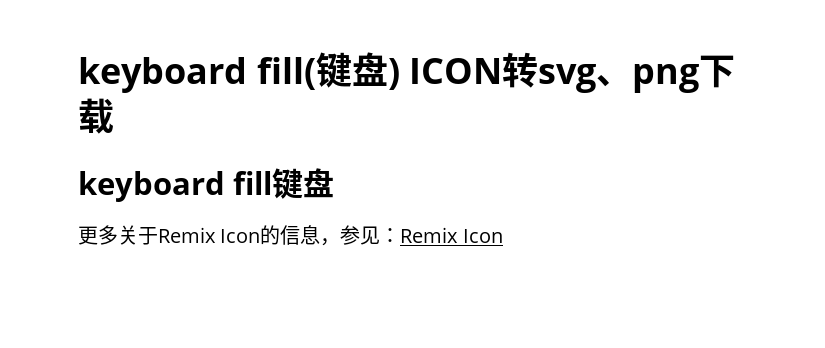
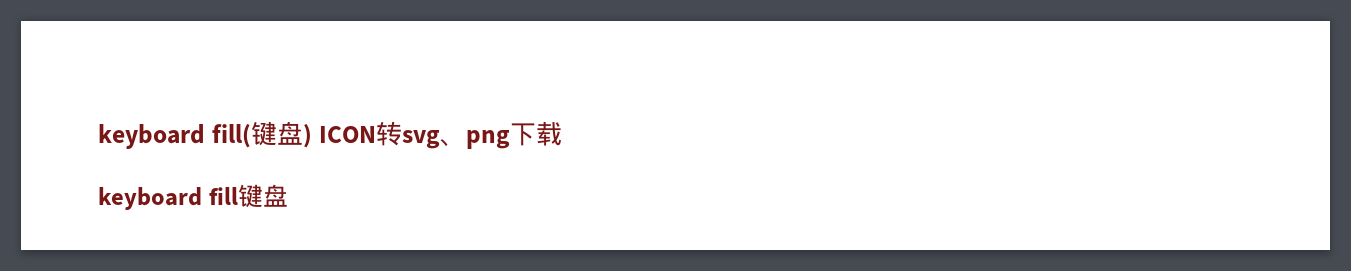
- 更多关于Remix Icon的信息，参见：Remix Icon

